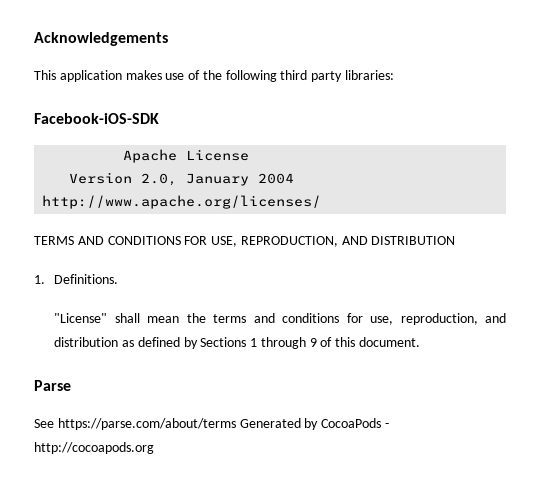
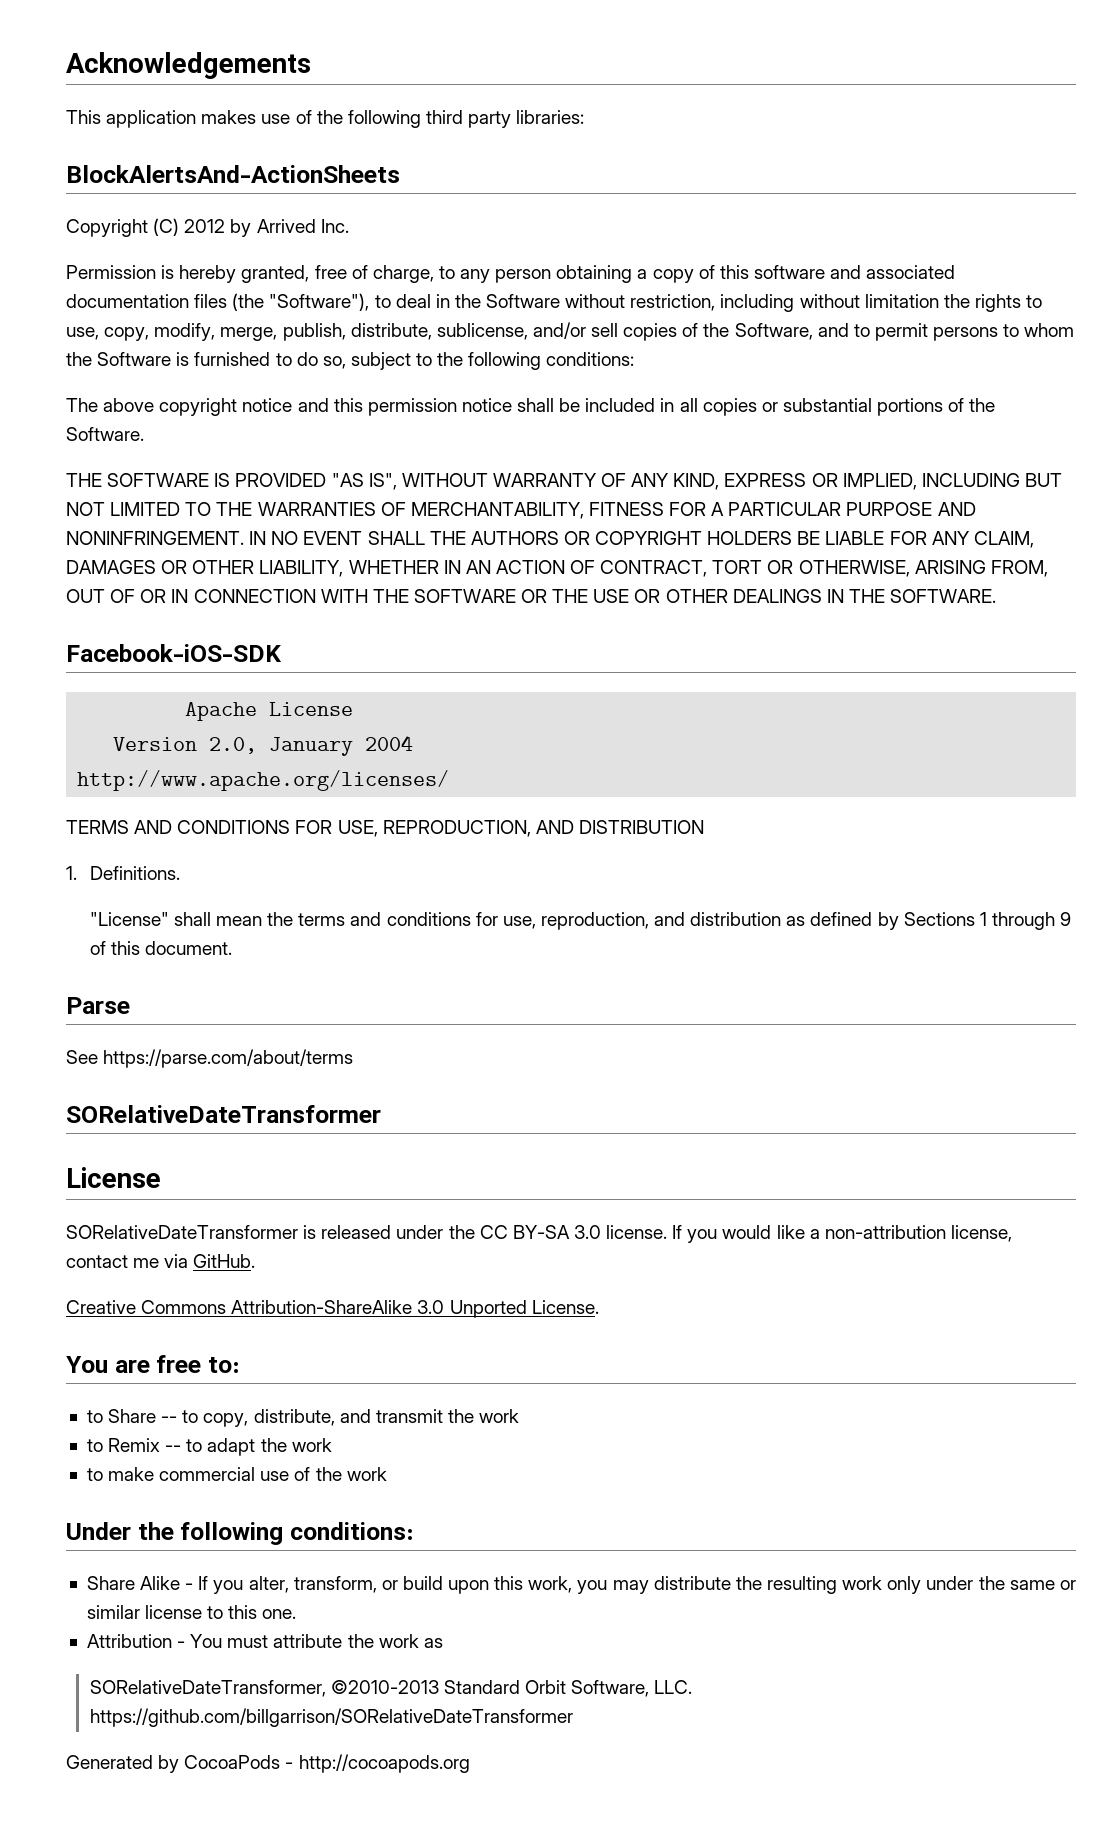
+ BlockAlertsAnd-ActionSheets
+ Copyright (C) 2012 by Arrived Inc.
+ Permission is hereby granted, free of charge, to any person obtaining a copy of this software and associated documentation files (the "Software"), to deal in the Software without restriction, including without limitation the rights to use, copy, modify, merge, publish, distribute, sublicense, and/or sell copies of the Software, and to permit persons to whom the Software is furnished to do so, subject to the following conditions:
+ The above copyright notice and this permission notice shall be included in all copies or substantial portions of the Software.
+ THE SOFTWARE IS PROVIDED "AS IS", WITHOUT WARRANTY OF ANY KIND, EXPRESS OR IMPLIED, INCLUDING BUT NOT LIMITED TO THE WARRANTIES OF MERCHANTABILITY, FITNESS FOR A PARTICULAR PURPOSE AND NONINFRINGEMENT. IN NO EVENT SHALL THE AUTHORS OR COPYRIGHT HOLDERS BE LIABLE FOR ANY CLAIM, DAMAGES OR OTHER LIABILITY, WHETHER IN AN ACTION OF CONTRACT, TORT OR OTHERWISE, ARISING FROM, OUT OF OR IN CONNECTION WITH THE SOFTWARE OR THE USE OR OTHER DEALINGS IN THE SOFTWARE.
- See https://parse.com/about/terms Generated by CocoaPods - http://cocoapods.org
+ See https://parse.com/about/terms
+ SORelativeDateTransformer
+ License
+ SORelativeDateTransformer is released under the CC BY-SA 3.0 license. If you would like a non-attribution license, contact me via GitHub.
+ Creative Commons Attribution-ShareAlike 3.0 Unported License.
+ You are free to:
+ to Share -- to copy, distribute, and transmit the work
+ to Remix -- to adapt the work
+ to make commercial use of the work
+ Under the following conditions:
+ Share Alike - If you alter, transform, or build upon this work, you may distribute the resulting work only under the same or similar license to this one.
+ Attribution - You must attribute the work as
+ SORelativeDateTransformer, ©2010-2013 Standard Orbit Software, LLC. https://github.com/billgarrison/SORelativeDateTransformer
+ Generated by CocoaPods - http://cocoapods.org

